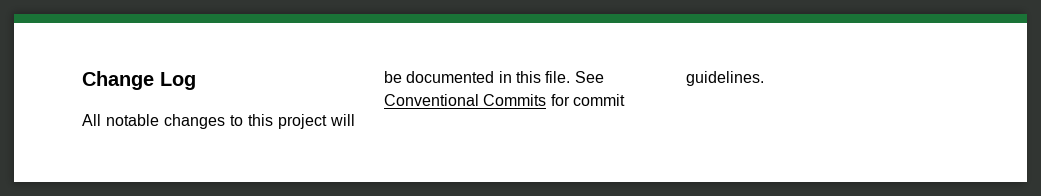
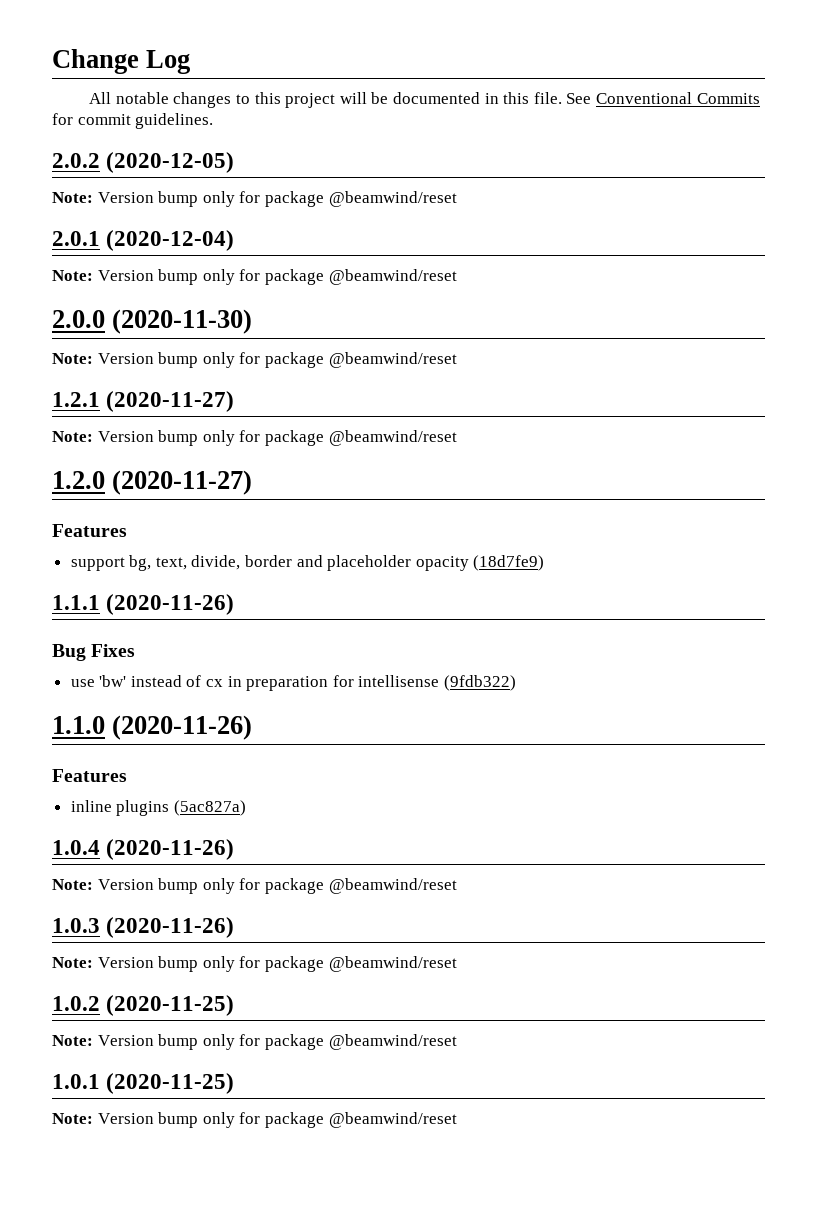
+ 2.0.2 (2020-12-05)
+ Note: Version bump only for package @beamwind/reset
+ 2.0.1 (2020-12-04)
+ Note: Version bump only for package @beamwind/reset
+ 2.0.0 (2020-11-30)
+ Note: Version bump only for package @beamwind/reset
+ 1.2.1 (2020-11-27)
+ Note: Version bump only for package @beamwind/reset
+ 1.2.0 (2020-11-27)
+ Features
+ support bg, text, divide, border and placeholder opacity (18d7fe9)
+ 1.1.1 (2020-11-26)
+ Bug Fixes
+ use 'bw' instead of cx in preparation for intellisense (9fdb322)
+ 1.1.0 (2020-11-26)
+ Features
+ inline plugins (5ac827a)
+ 1.0.4 (2020-11-26)
+ Note: Version bump only for package @beamwind/reset
+ 1.0.3 (2020-11-26)
+ Note: Version bump only for package @beamwind/reset
+ 1.0.2 (2020-11-25)
+ Note: Version bump only for package @beamwind/reset
+ 1.0.1 (2020-11-25)
+ Note: Version bump only for package @beamwind/reset

